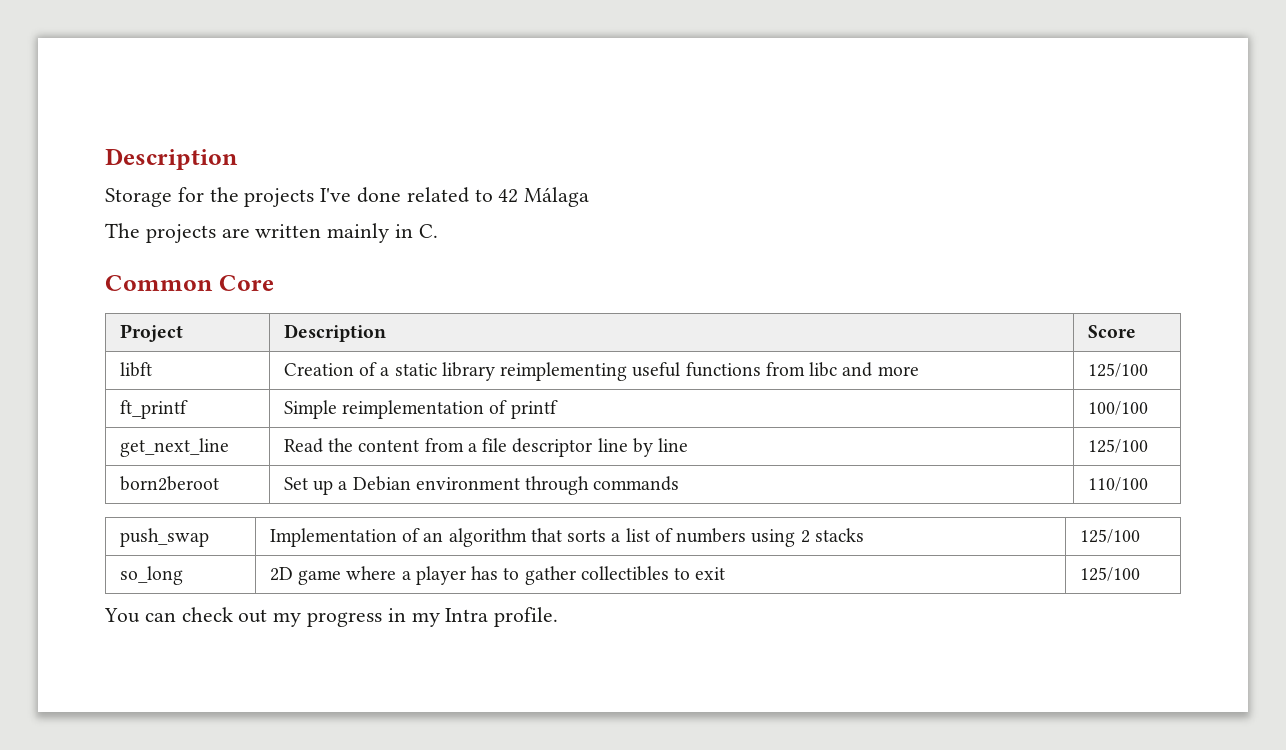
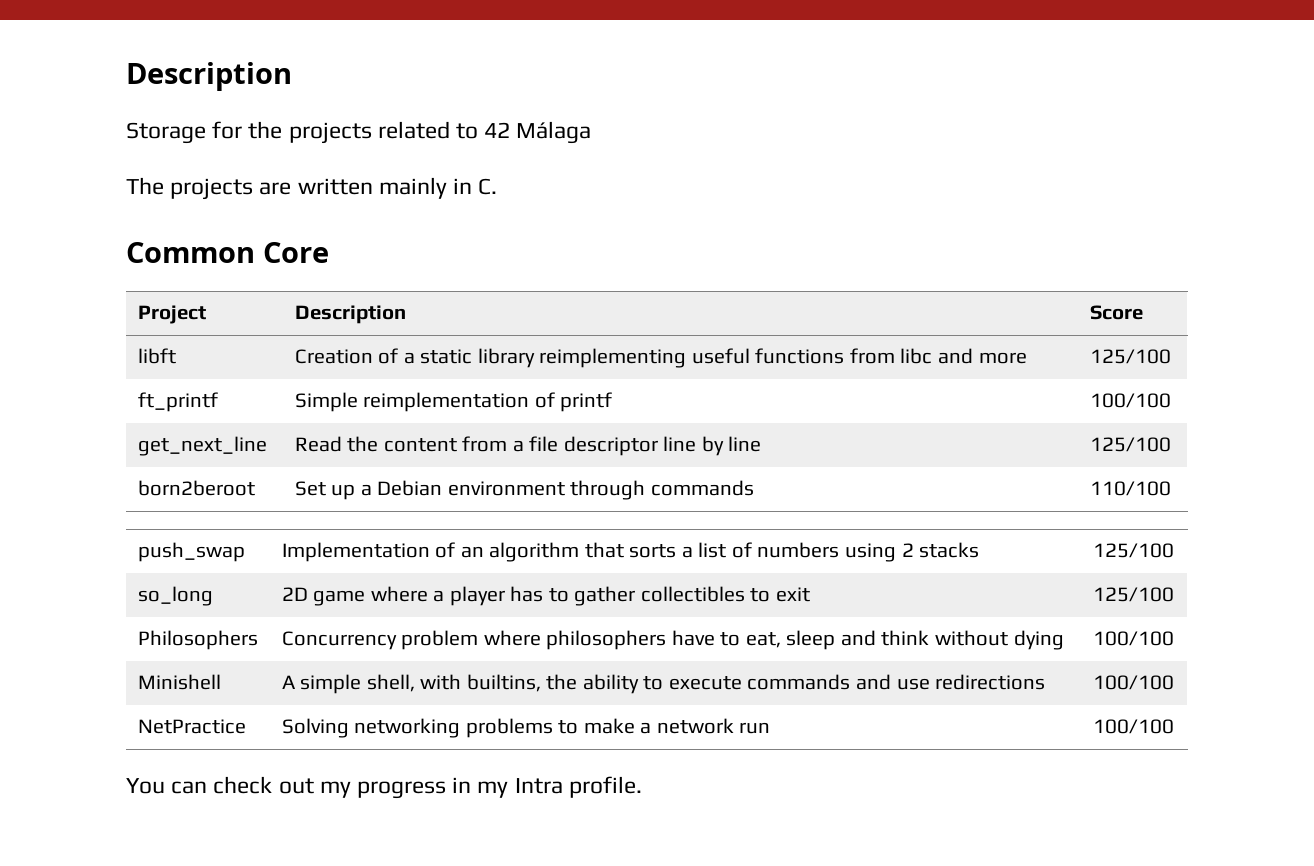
- Storage for the projects I've done related to 42 Málaga
+ Storage for the projects related to 42 Málaga
+ Philosophers | Concurrency problem where philosophers have to eat, sleep and think without dying | 100/100
+ Minishell | A simple shell, with builtins, the ability to execute commands and use redirections | 100/100
+ NetPractice | Solving networking problems to make a network run | 100/100

